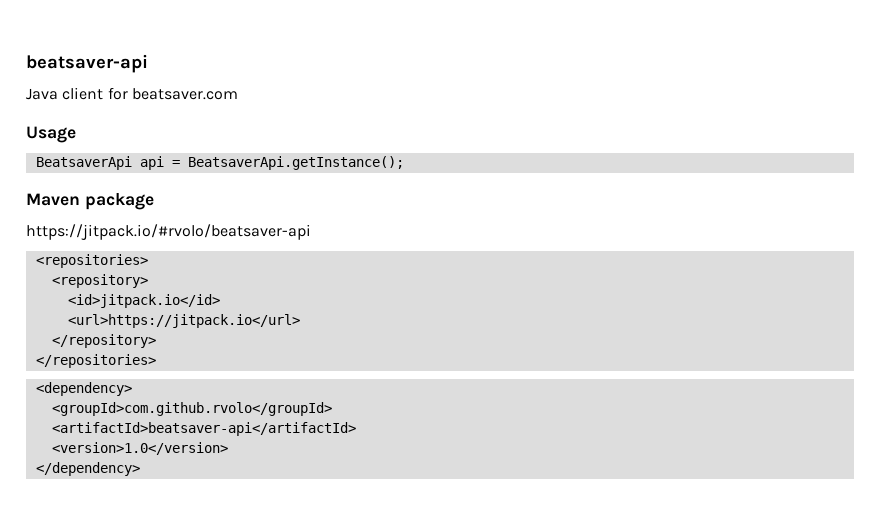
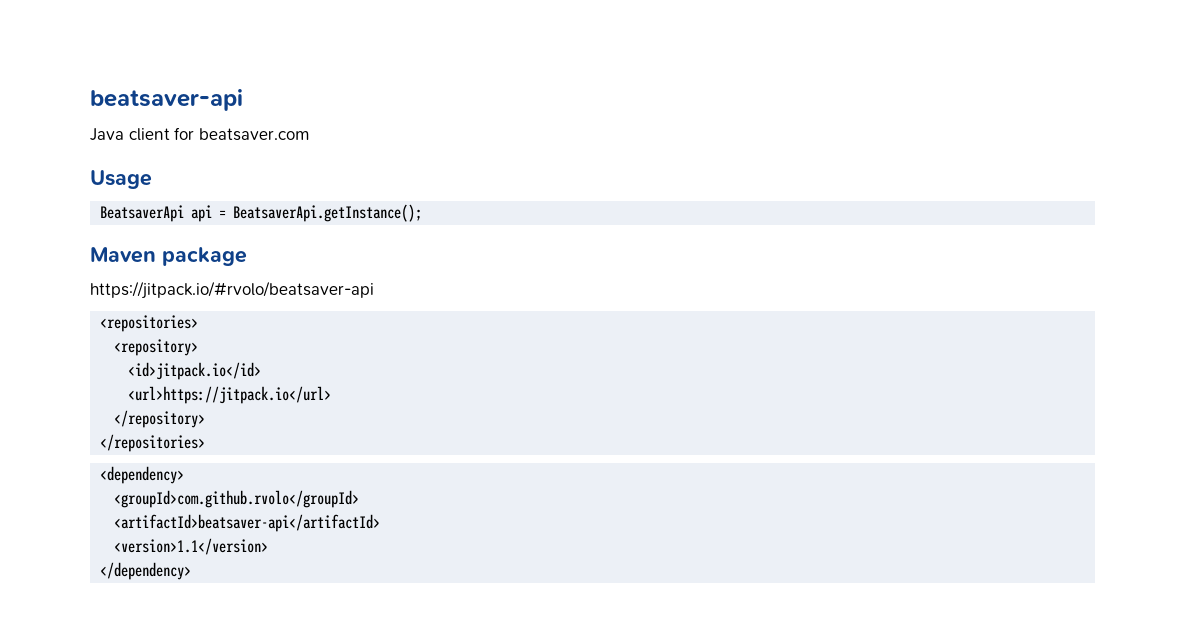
- <version>1.0</version>
+ <version>1.1</version>

